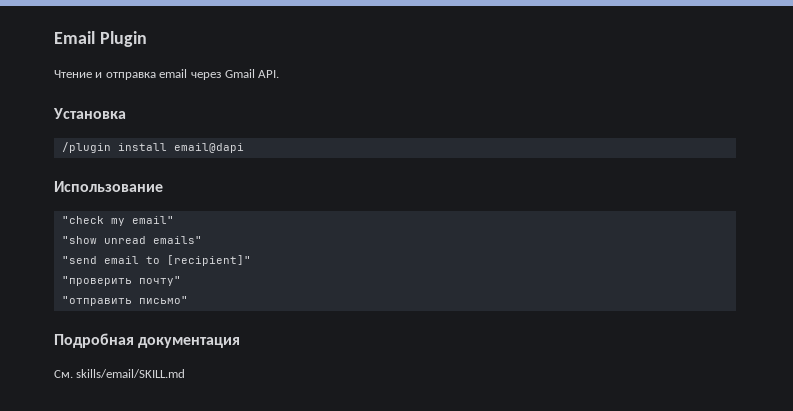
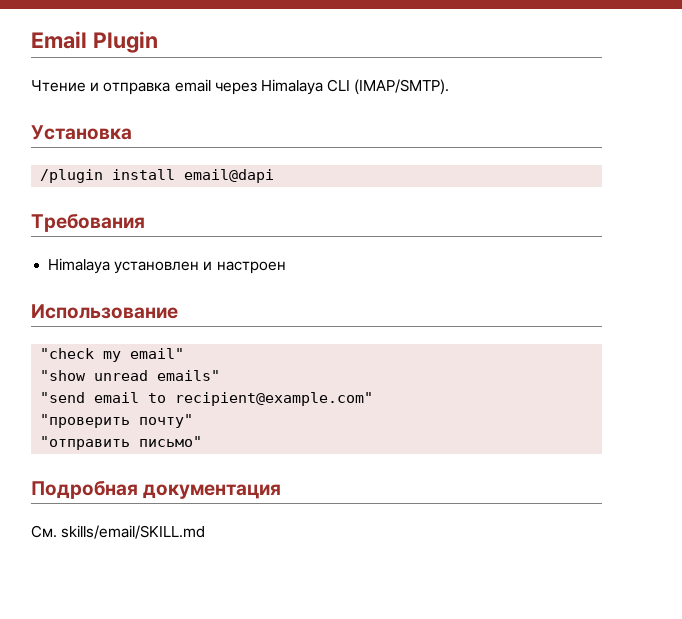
- Чтение и отправка email через Gmail API.
+ Чтение и отправка email через Himalaya CLI (IMAP/SMTP).
+ Требования
+ Himalaya установлен и настроен
- "send email to [recipient]"
+ "send email to recipient@example.com"

